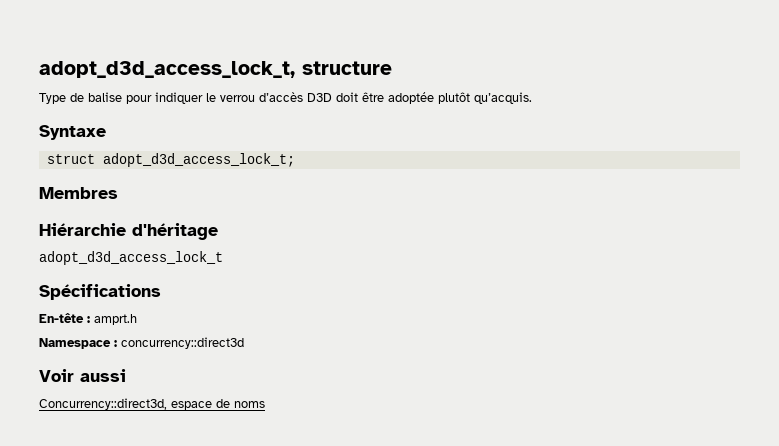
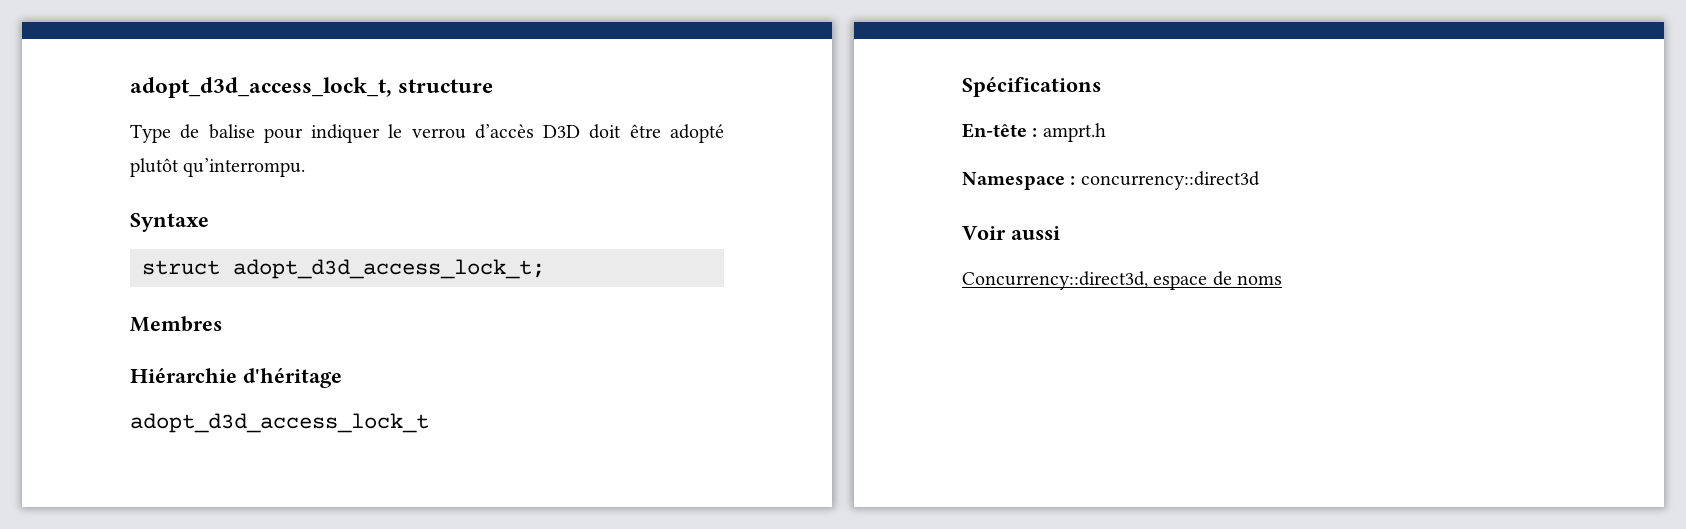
- Type de balise pour indiquer le verrou d’accès D3D doit être adoptée plutôt qu’acquis.
+ Type de balise pour indiquer le verrou d’accès D3D doit être adopté plutôt qu’interrompu.

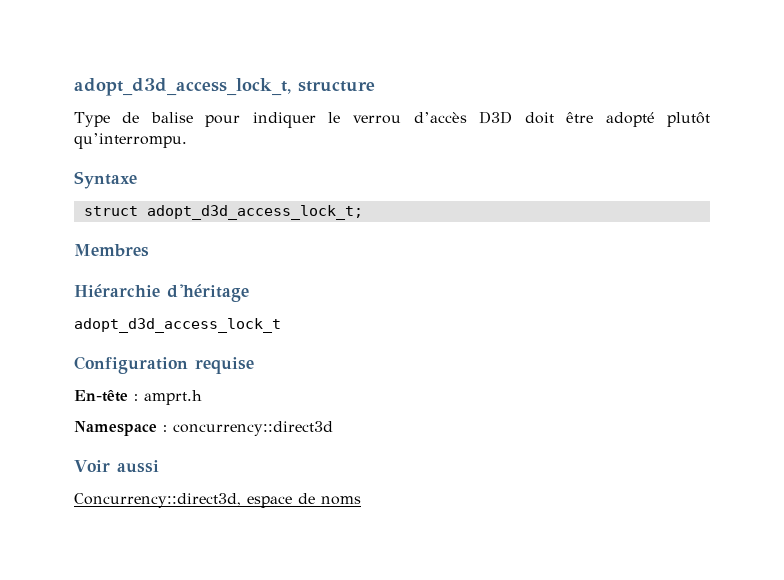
- Spécifications
+ Configuration requise

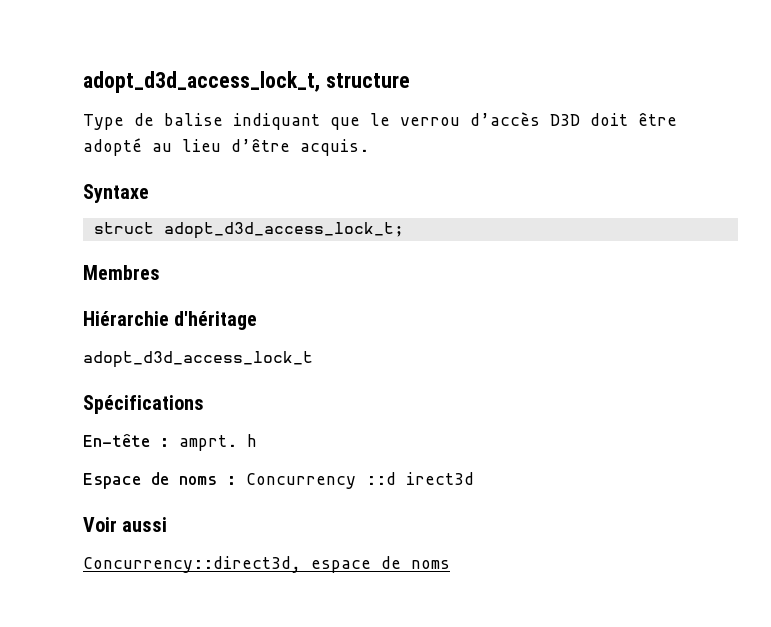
- Type de balise pour indiquer le verrou d’accès D3D doit être adopté plutôt qu’interrompu.
+ Type de balise indiquant que le verrou d’accès D3D doit être adopté au lieu d’être acquis.
- Configuration requise
+ Spécifications
- En-tête : amprt.h
- Namespace : concurrency::direct3d
+ En-tête : amprt. h
+ Espace de noms : Concurrency ::d irect3d

